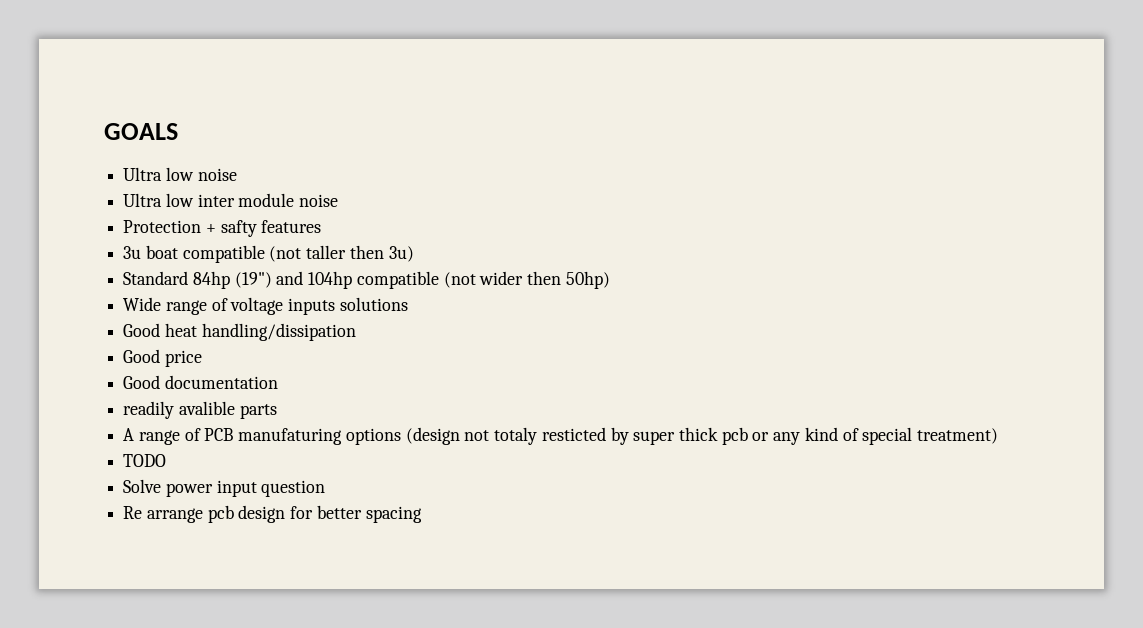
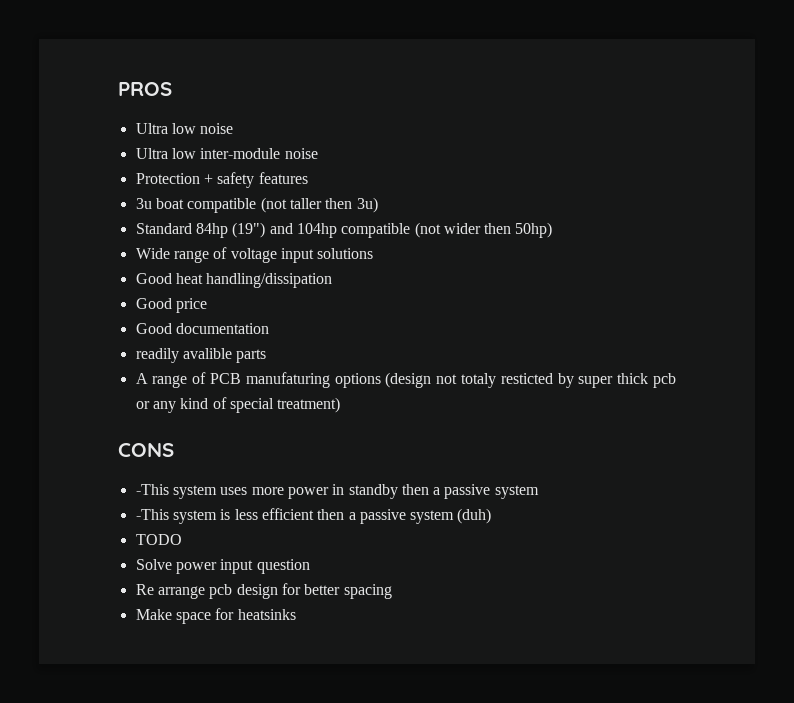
- GOALS
+ PROS
- Ultra low inter module noise
+ Ultra low inter-module noise
- Protection + safty features
+ Protection + safety features
- Wide range of voltage inputs solutions
+ Wide range of voltage input solutions
+ CONS
+ -This system uses more power in standby then a passive system
+ -This system is less efficient then a passive system (duh)
+ Make space for heatsinks

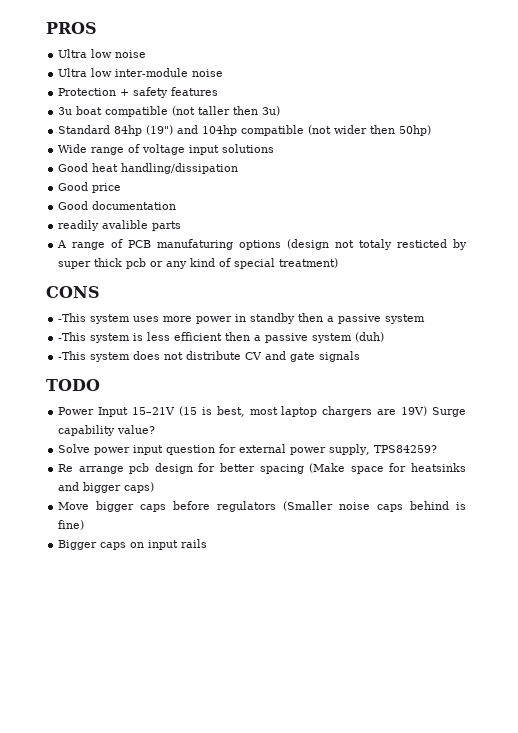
+ -This system does not distribute CV and gate signals
  TODO
+ Power Input 15–21V (15 is best, most laptop chargers are 19V) Surge capability value?
- Solve power input question
+ Solve power input question for external power supply, TPS84259?
- Re arrange pcb design for better spacing
- Make space for heatsinks
+ Re arrange pcb design for better spacing (Make space for heatsinks and bigger caps)
+ Move bigger caps before regulators (Smaller noise caps behind is fine)
+ Bigger caps on input rails

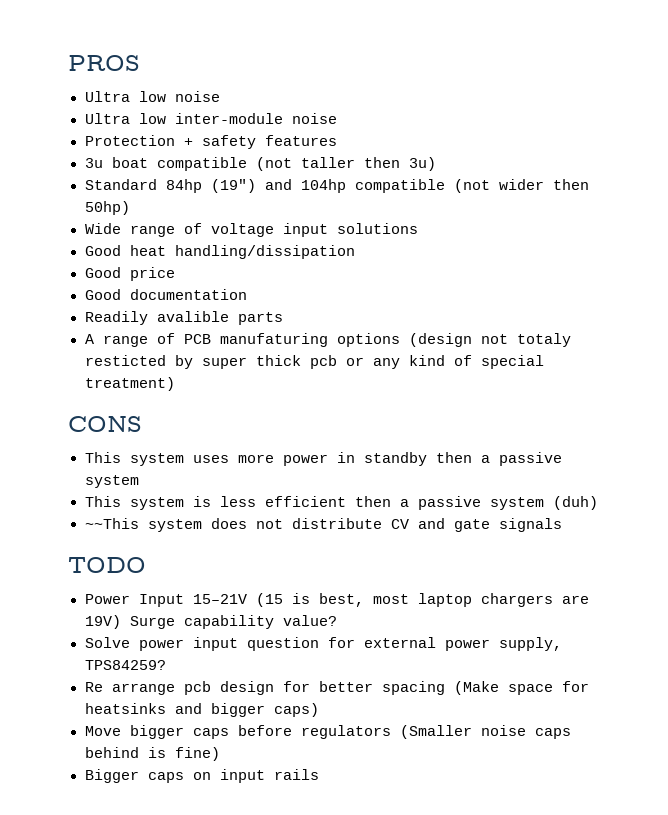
- readily avalible parts
+ Readily avalible parts
- -This system uses more power in standby then a passive system
+ This system uses more power in standby then a passive system
- -This system is less efficient then a passive system (duh)
+ This system is less efficient then a passive system (duh)
- -This system does not distribute CV and gate signals
+ ~~This system does not distribute CV and gate signals

